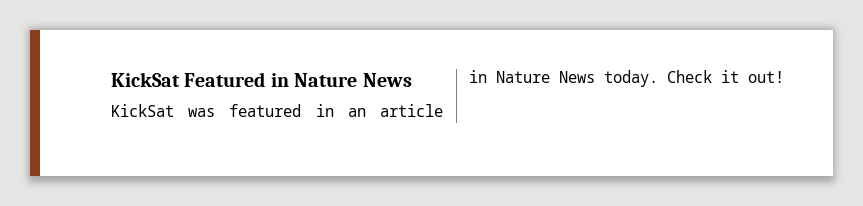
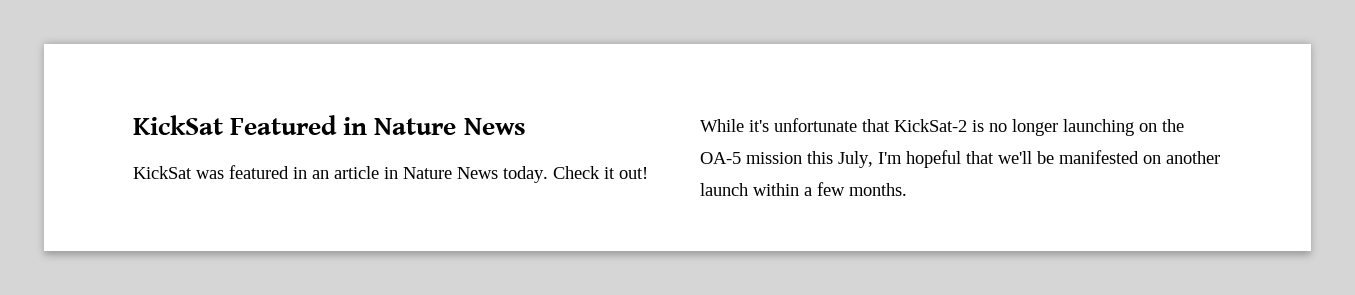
+ While it's unfortunate that KickSat-2 is no longer launching on the OA-5 mission this July, I'm hopeful that we'll be manifested on another launch within a few months.

